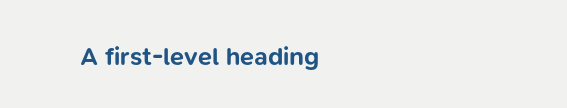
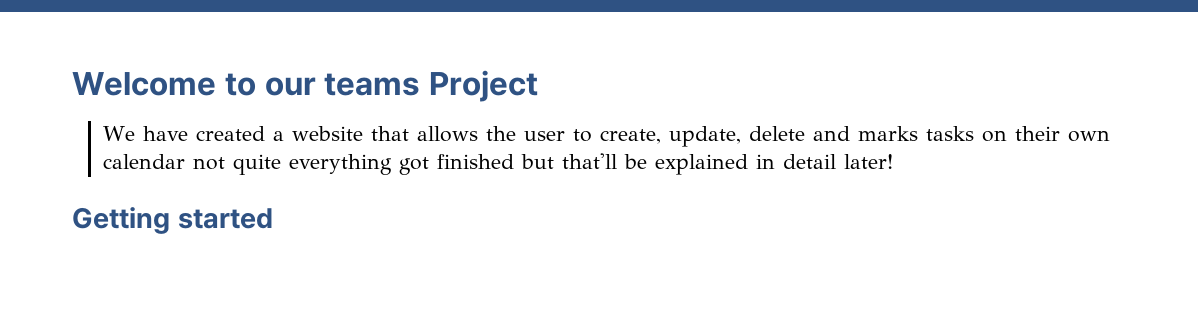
- A first-level heading
+ Welcome to our teams Project
+ We have created a website that allows the user to create, update, delete and marks tasks on their own calendar not quite everything got finished but that'll be explained in detail later!
+ Getting started

